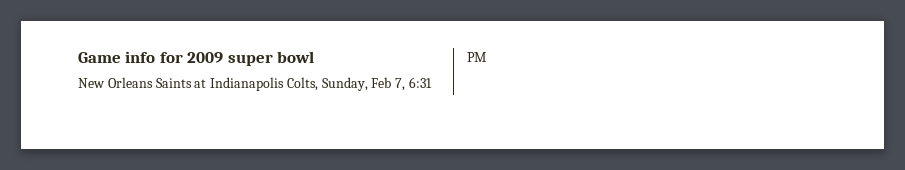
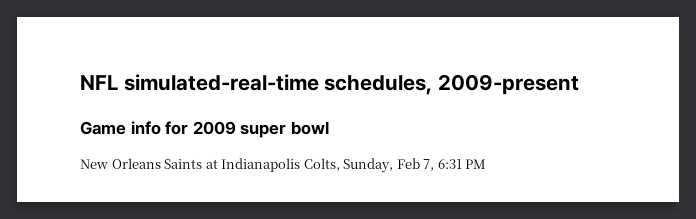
+ NFL simulated-real-time schedules, 2009-present

